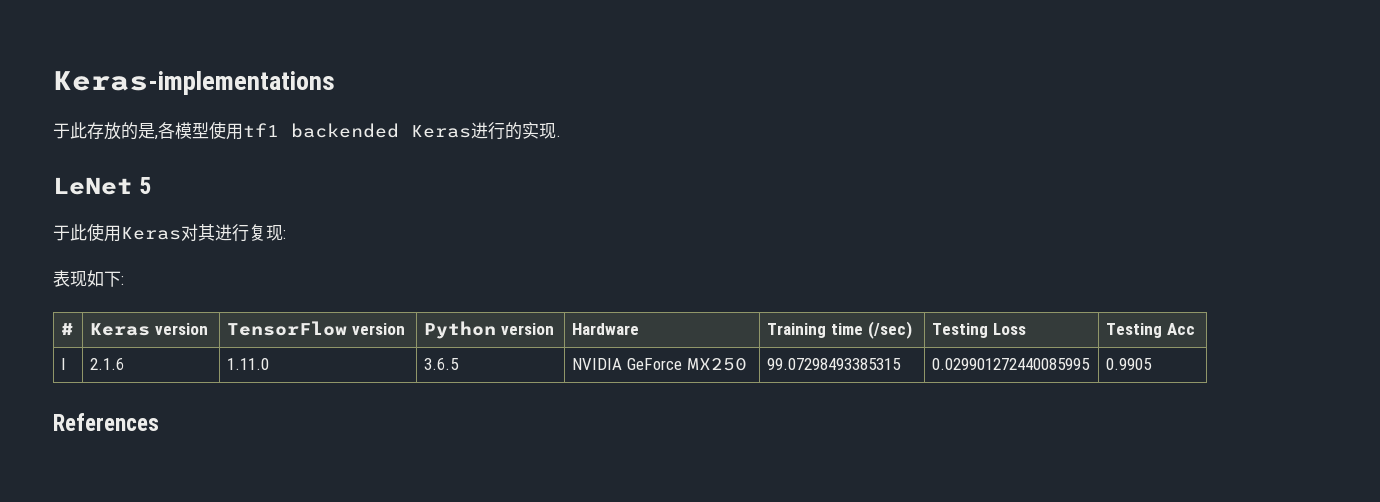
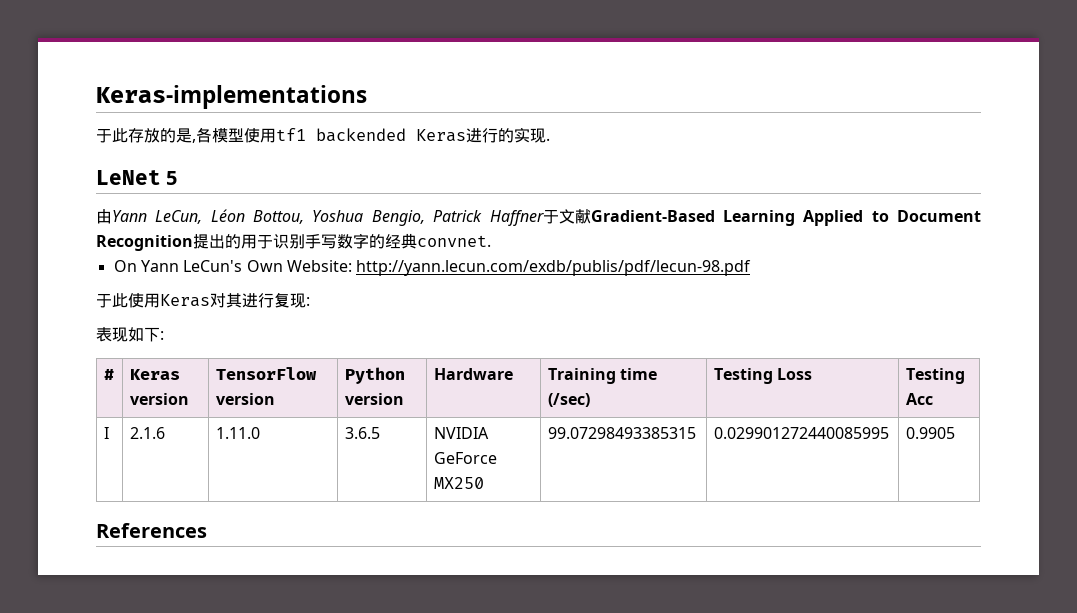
+ 由Yann LeCun, Léon Bottou, Yoshua Bengio, Patrick Haffner于文献Gradient-Based Learning Applied to Document Recognition提出的用于识别手写数字的经典convnet.
+ On Yann LeCun's Own Website: http://yann.lecun.com/exdb/publis/pdf/lecun-98.pdf

